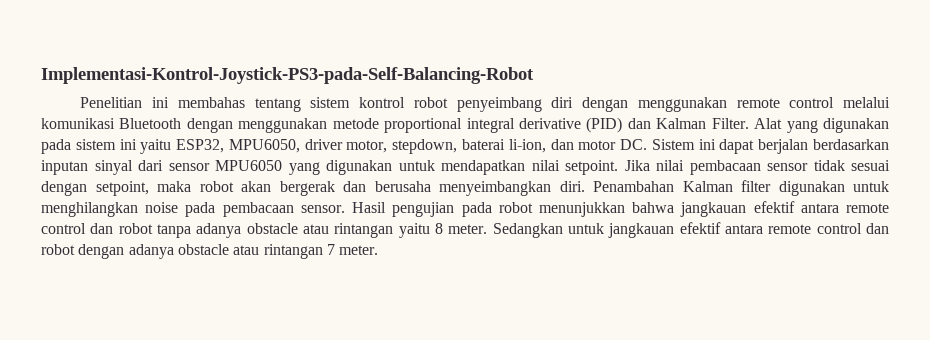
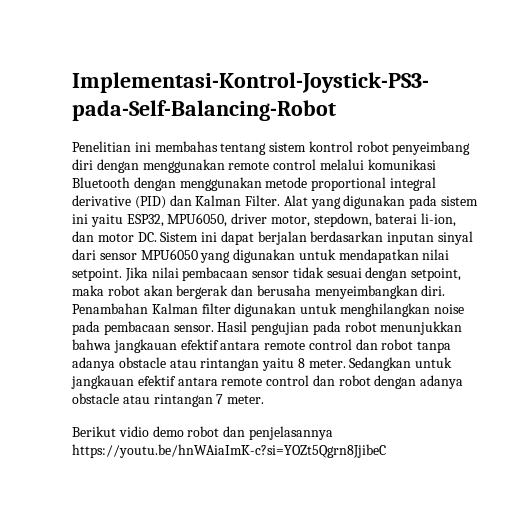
+ Berikut vidio demo robot dan penjelasannya https://youtu.be/hnWAiaImK-c?si=YOZt5Qgrn8JjibeC

